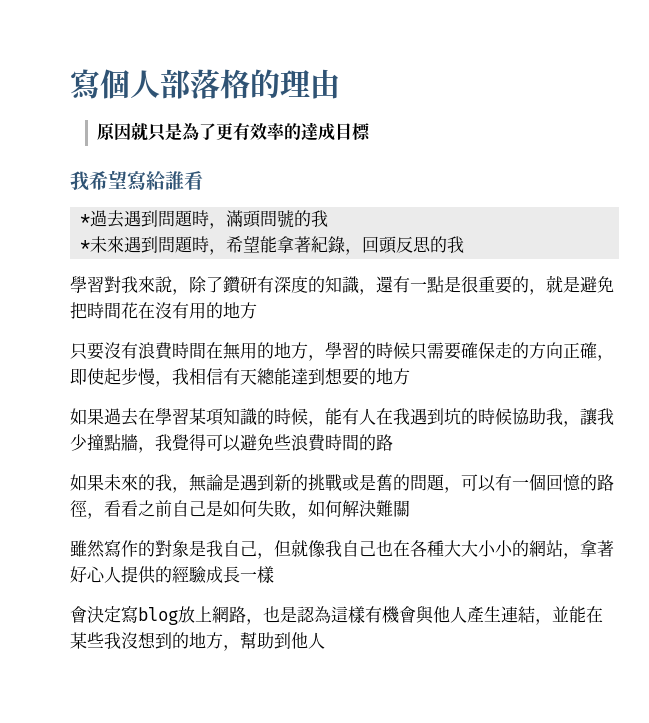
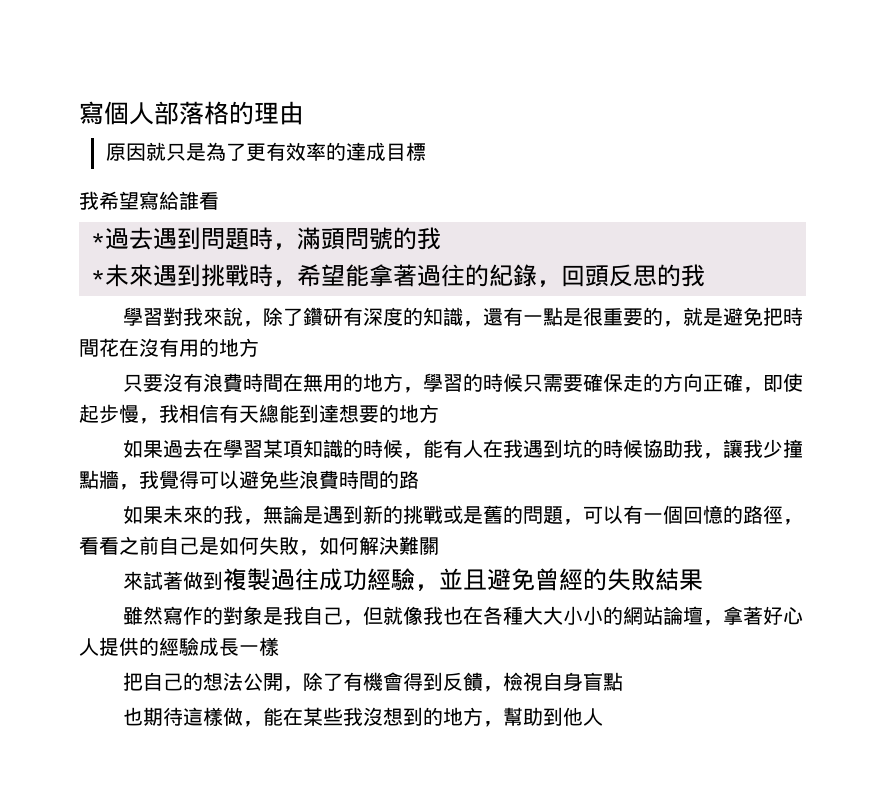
- *未來遇到問題時，希望能拿著紀錄，回頭反思的我
+ *未來遇到挑戰時，希望能拿著過往的紀錄，回頭反思的我
- 只要沒有浪費時間在無用的地方，學習的時候只需要確保走的方向正確，即使起步慢，我相信有天總能達到想要的地方
+ 只要沒有浪費時間在無用的地方，學習的時候只需要確保走的方向正確，即使起步慢，我相信有天總能到達想要的地方
+ 來試著做到複製過往成功經驗，並且避免曾經的失敗結果
- 雖然寫作的對象是我自己，但就像我自己也在各種大大小小的網站，拿著好心人提供的經驗成長一樣
+ 雖然寫作的對象是我自己，但就像我也在各種大大小小的網站論壇，拿著好心人提供的經驗成長一樣
- 會決定寫blog放上網路，也是認為這樣有機會與他人產生連結，並能在某些我沒想到的地方，幫助到他人
+ 把自己的想法公開，除了有機會得到反饋，檢視自身盲點
+ 也期待這樣做，能在某些我沒想到的地方，幫助到他人

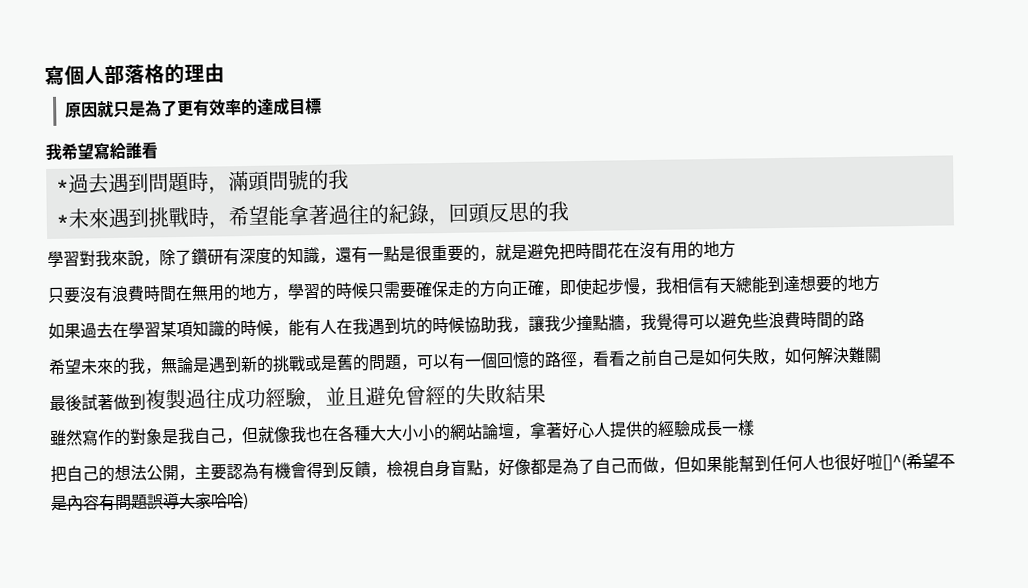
- 如果未來的我，無論是遇到新的挑戰或是舊的問題，可以有一個回憶的路徑，看看之前自己是如何失敗，如何解決難關
+ 希望未來的我，無論是遇到新的挑戰或是舊的問題，可以有一個回憶的路徑，看看之前自己是如何失敗，如何解決難關
- 來試著做到複製過往成功經驗，並且避免曾經的失敗結果
+ 最後試著做到複製過往成功經驗，並且避免曾經的失敗結果
- 把自己的想法公開，除了有機會得到反饋，檢視自身盲點
- 也期待這樣做，能在某些我沒想到的地方，幫助到他人
+ 把自己的想法公開，主要認為有機會得到反饋，檢視自身盲點，好像都是為了自己而做，但如果能幫到任何人也很好啦[]^(希望不是內容有問題誤導大家哈哈)

